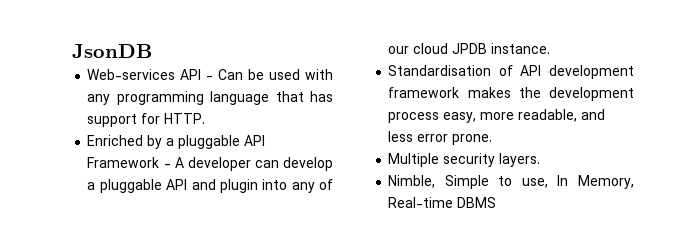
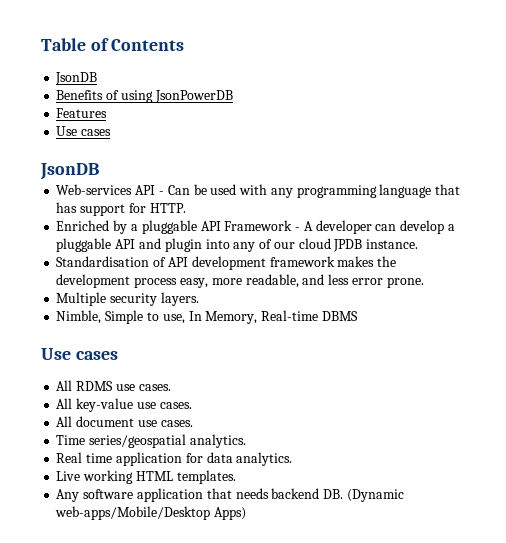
+ Table of Contents
+ JsonDB
+ Benefits of using JsonPowerDB
+ Features
+ Use cases
  Nimble, Simple to use, In Memory, Real-time DBMS
+ Use cases
+ All RDMS use cases.
+ All key-value use cases.
+ All document use cases.
+ Time series/geospatial analytics.
+ Real time application for data analytics.
+ Live working HTML templates.
+ Any software application that needs backend DB. (Dynamic web-apps/Mobile/Desktop Apps)

